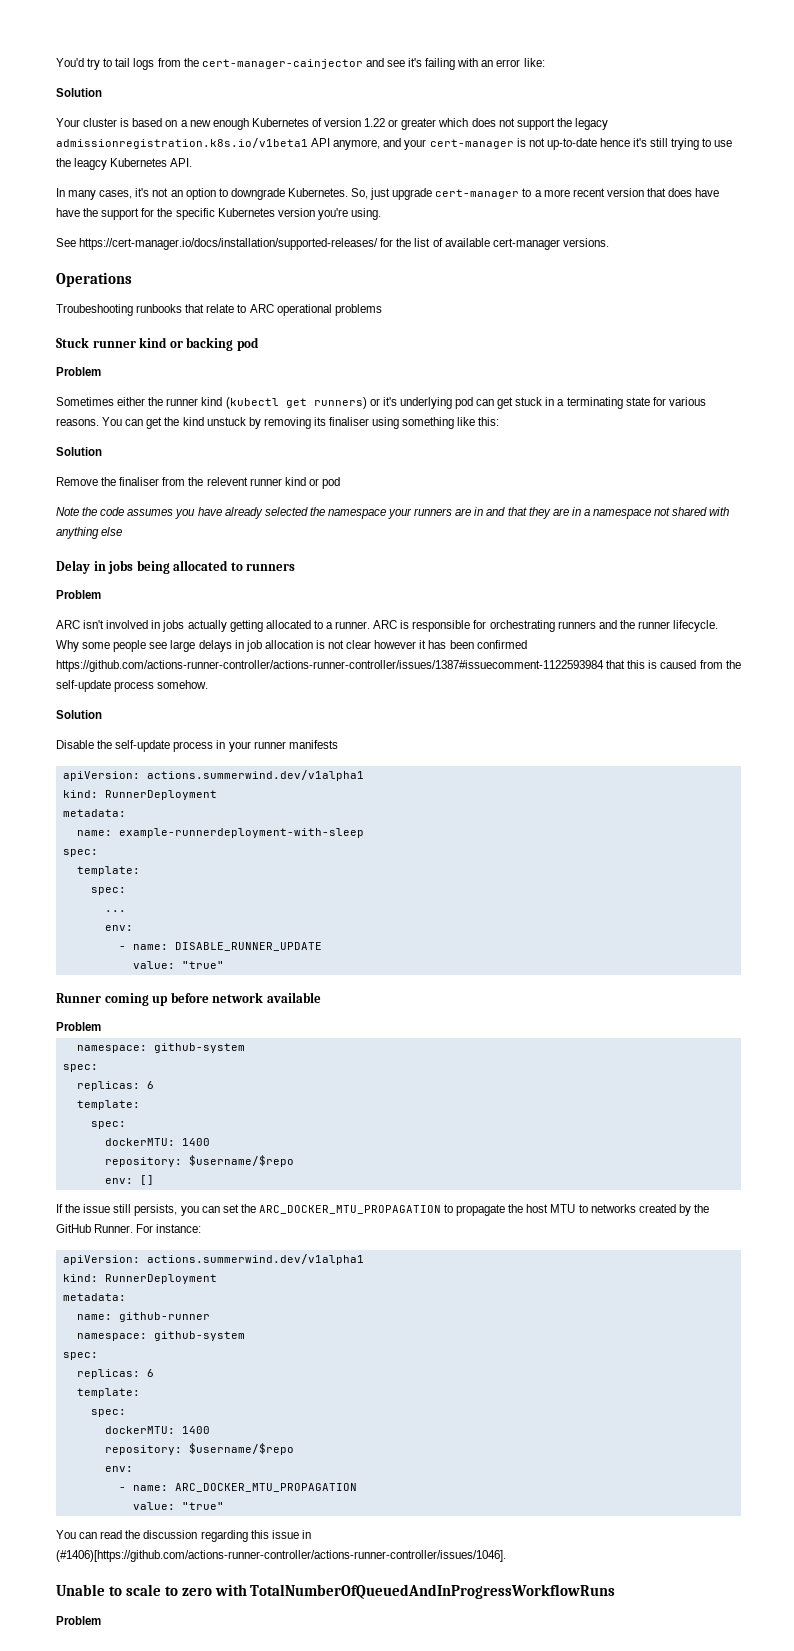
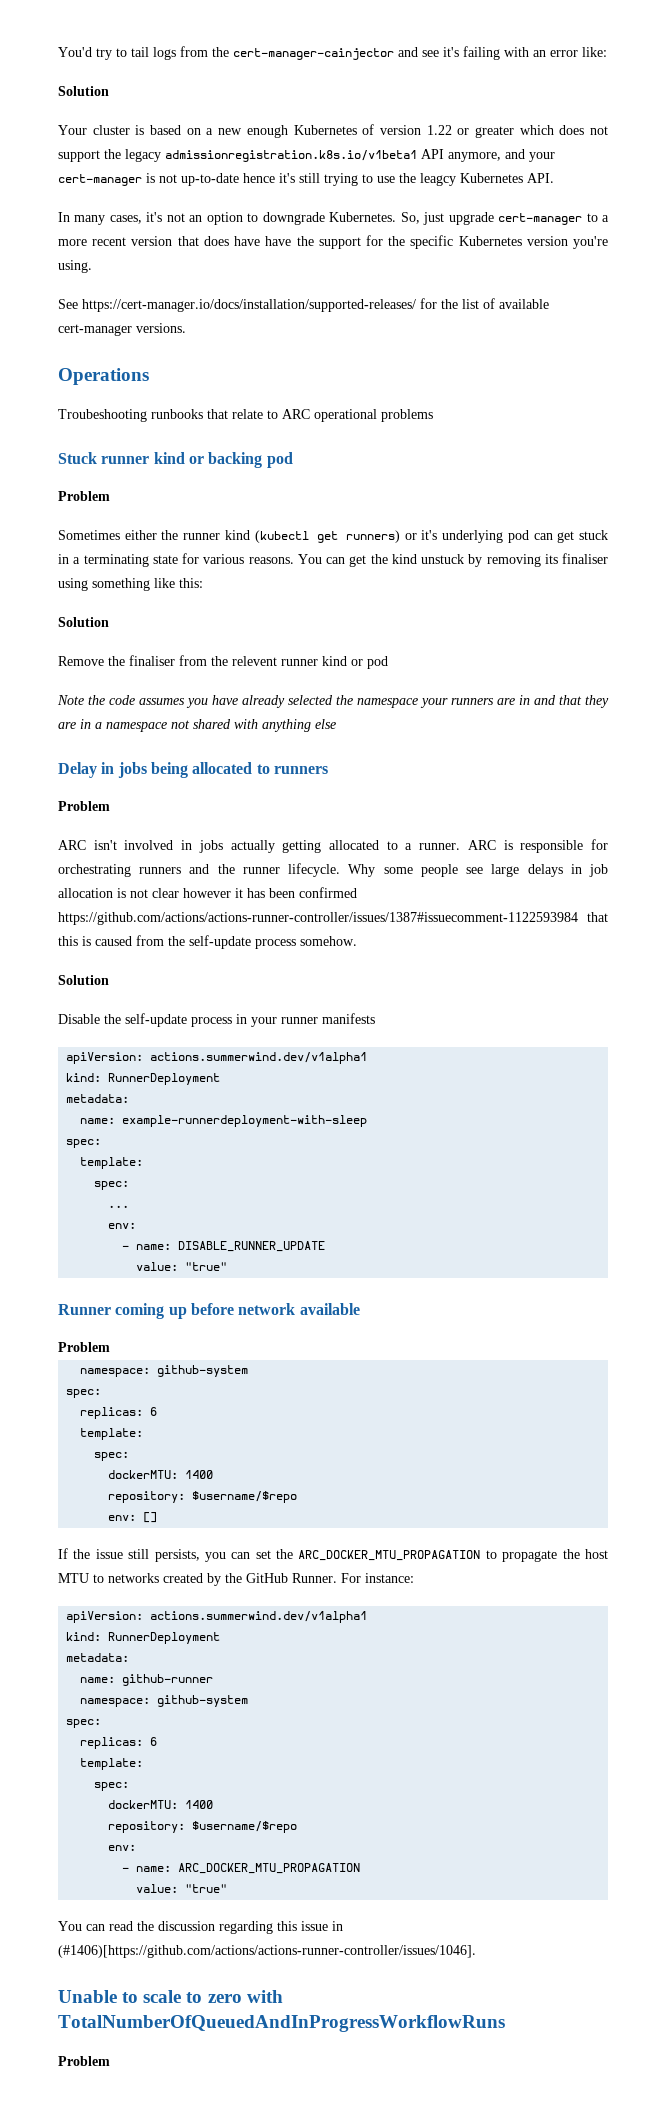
- Why some people see large delays in job allocation is not clear however it has been confirmed https://github.com/actions-runner-controller/actions-runner-controller/issues/1387#issuecomment-1122593984 that this is caused from the self-update process somehow.
+ Why some people see large delays in job allocation is not clear however it has been confirmed https://github.com/actions/actions-runner-controller/issues/1387#issuecomment-1122593984 that this is caused from the self-update process somehow.
- You can read the discussion regarding this issue in (#1406)[https://github.com/actions-runner-controller/actions-runner-controller/issues/1046].
+ You can read the discussion regarding this issue in (#1406)[https://github.com/actions/actions-runner-controller/issues/1046].

